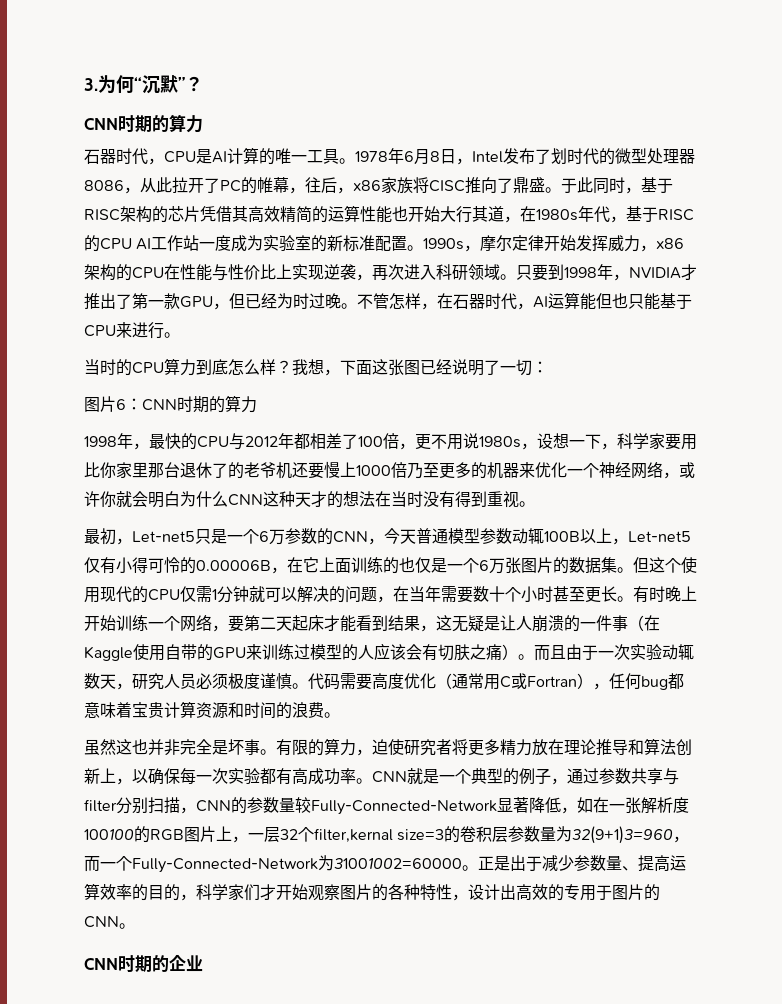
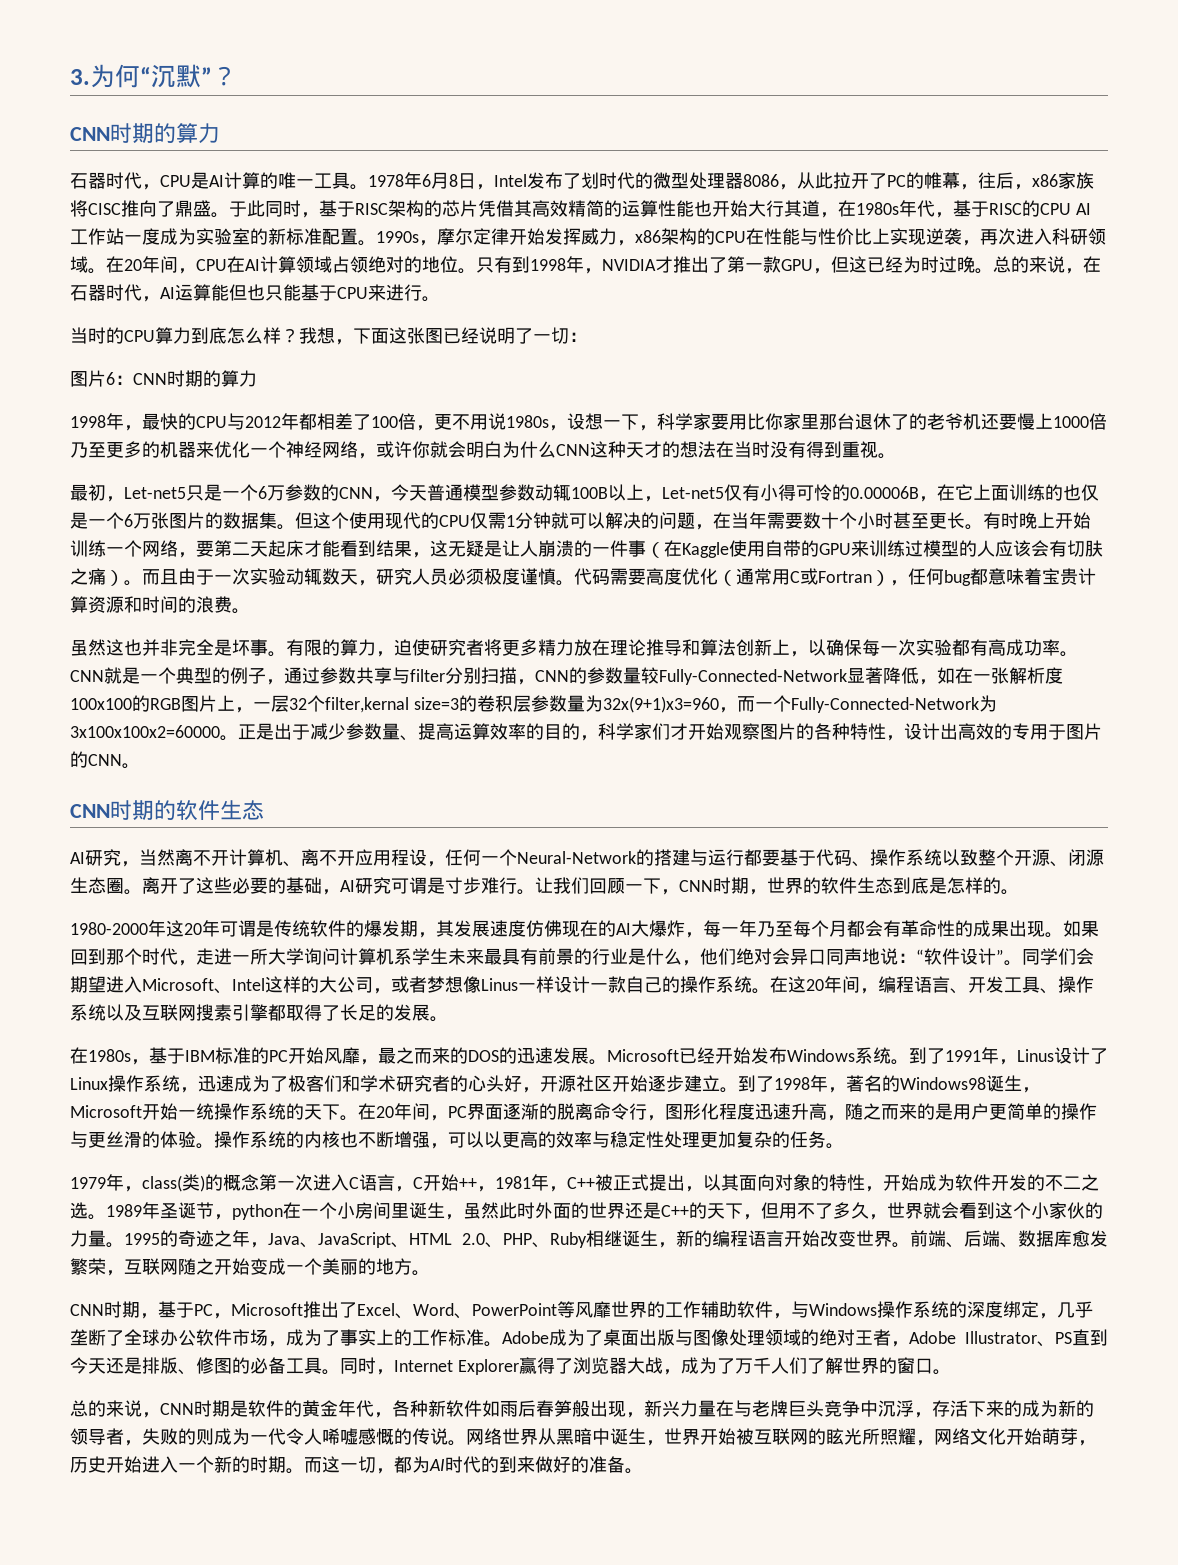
- 只要到1998年，NVIDIA才推出了第一款GPU，但已经为时过晚。
+ 在20年间，CPU在AI计算领域占领绝对的地位。只有到1998年，NVIDIA才推出了第一款GPU，但这已经为时过晚。
- 不管怎样，在石器时代，AI运算能但也只能基于CPU来进行。
+ 总的来说，在石器时代，AI运算能但也只能基于CPU来进行。
- CNN就是一个典型的例子，通过参数共享与filter分别扫描，CNN的参数量较Fully-Connected-Network显著降低，如在一张解析度100100的RGB图片上，一层32个filter,kernal size=3的卷积层参数量为32(9+1)3=960，而一个Fully-Connected-Network为31001002=60000。
+ CNN就是一个典型的例子，通过参数共享与filter分别扫描，CNN的参数量较Fully-Connected-Network显著降低，如在一张解析度100x100的RGB图片上，一层32个filter,kernal size=3的卷积层参数量为32x(9+1)x3=960，而一个Fully-Connected-Network为3x100x100x2=60000。
- CNN时期的企业
+ CNN时期的软件生态
+ AI研究，当然离不开计算机、离不开应用程设，任何一个Neural-Network的搭建与运行都要基于代码、操作系统以致整个开源、闭源生态圈。离开了这些必要的基础，AI研究可谓是寸步难行。让我们回顾一下，CNN时期，世界的软件生态到底是怎样的。
+ 1980-2000年这20年可谓是传统软件的爆发期，其发展速度仿佛现在的AI大爆炸，每一年乃至每个月都会有革命性的成果出现。如果回到那个时代，走进一所大学询问计算机系学生未来最具有前景的行业是什么，他们绝对会异口同声地说：“软件设计”。同学们会期望进入Microsoft、Intel这样的大公司，或者梦想像Linus一样设计一款自己的操作系统。在这20年间，编程语言、开发工具、操作系统以及互联网搜素引擎都取得了长足的发展。
+ 在1980s，基于IBM标准的PC开始风靡，最之而来的DOS的迅速发展。Microsoft已经开始发布Windows系统。到了1991年，Linus设计了Linux操作系统，迅速成为了极客们和学术研究者的心头好，开源社区开始逐步建立。到了1998年，著名的Windows98诞生，Microsoft开始一统操作系统的天下。在20年间，PC界面逐渐的脱离命令行，图形化程度迅速升高，随之而来的是用户更简单的操作与更丝滑的体验。操作系统的内核也不断增强，可以以更高的效率与稳定性处理更加复杂的任务。
+ 1979年，class(类)的概念第一次进入C语言，C开始++，1981年，C++被正式提出，以其面向对象的特性，开始成为软件开发的不二之选。1989年圣诞节，python在一个小房间里诞生，虽然此时外面的世界还是C++的天下，但用不了多久，世界就会看到这个小家伙的力量。1995的奇迹之年，Java、JavaScript、HTML 2.0、PHP、Ruby相继诞生，新的编程语言开始改变世界。前端、后端、数据库愈发繁荣，互联网随之开始变成一个美丽的地方。
+ CNN时期，基于PC，Microsoft推出了Excel、Word、PowerPoint等风靡世界的工作辅助软件，与Windows操作系统的深度绑定，几乎垄断了全球办公软件市场，成为了事实上的工作标准。Adobe成为了桌面出版与图像处理领域的绝对王者，Adobe Illustrator、PS直到今天还是排版、修图的必备工具。同时，Internet Explorer赢得了浏览器大战，成为了万千人们了解世界的窗口。
+ 总的来说，CNN时期是软件的黄金年代，各种新软件如雨后春笋般出现，新兴力量在与老牌巨头竞争中沉浮，存活下来的成为新的领导者，失败的则成为一代令人唏嘘感慨的传说。网络世界从黑暗中诞生，世界开始被互联网的眩光所照耀，网络文化开始萌芽，历史开始进入一个新的时期。而这一切，都为AI时代的到来做好的准备。

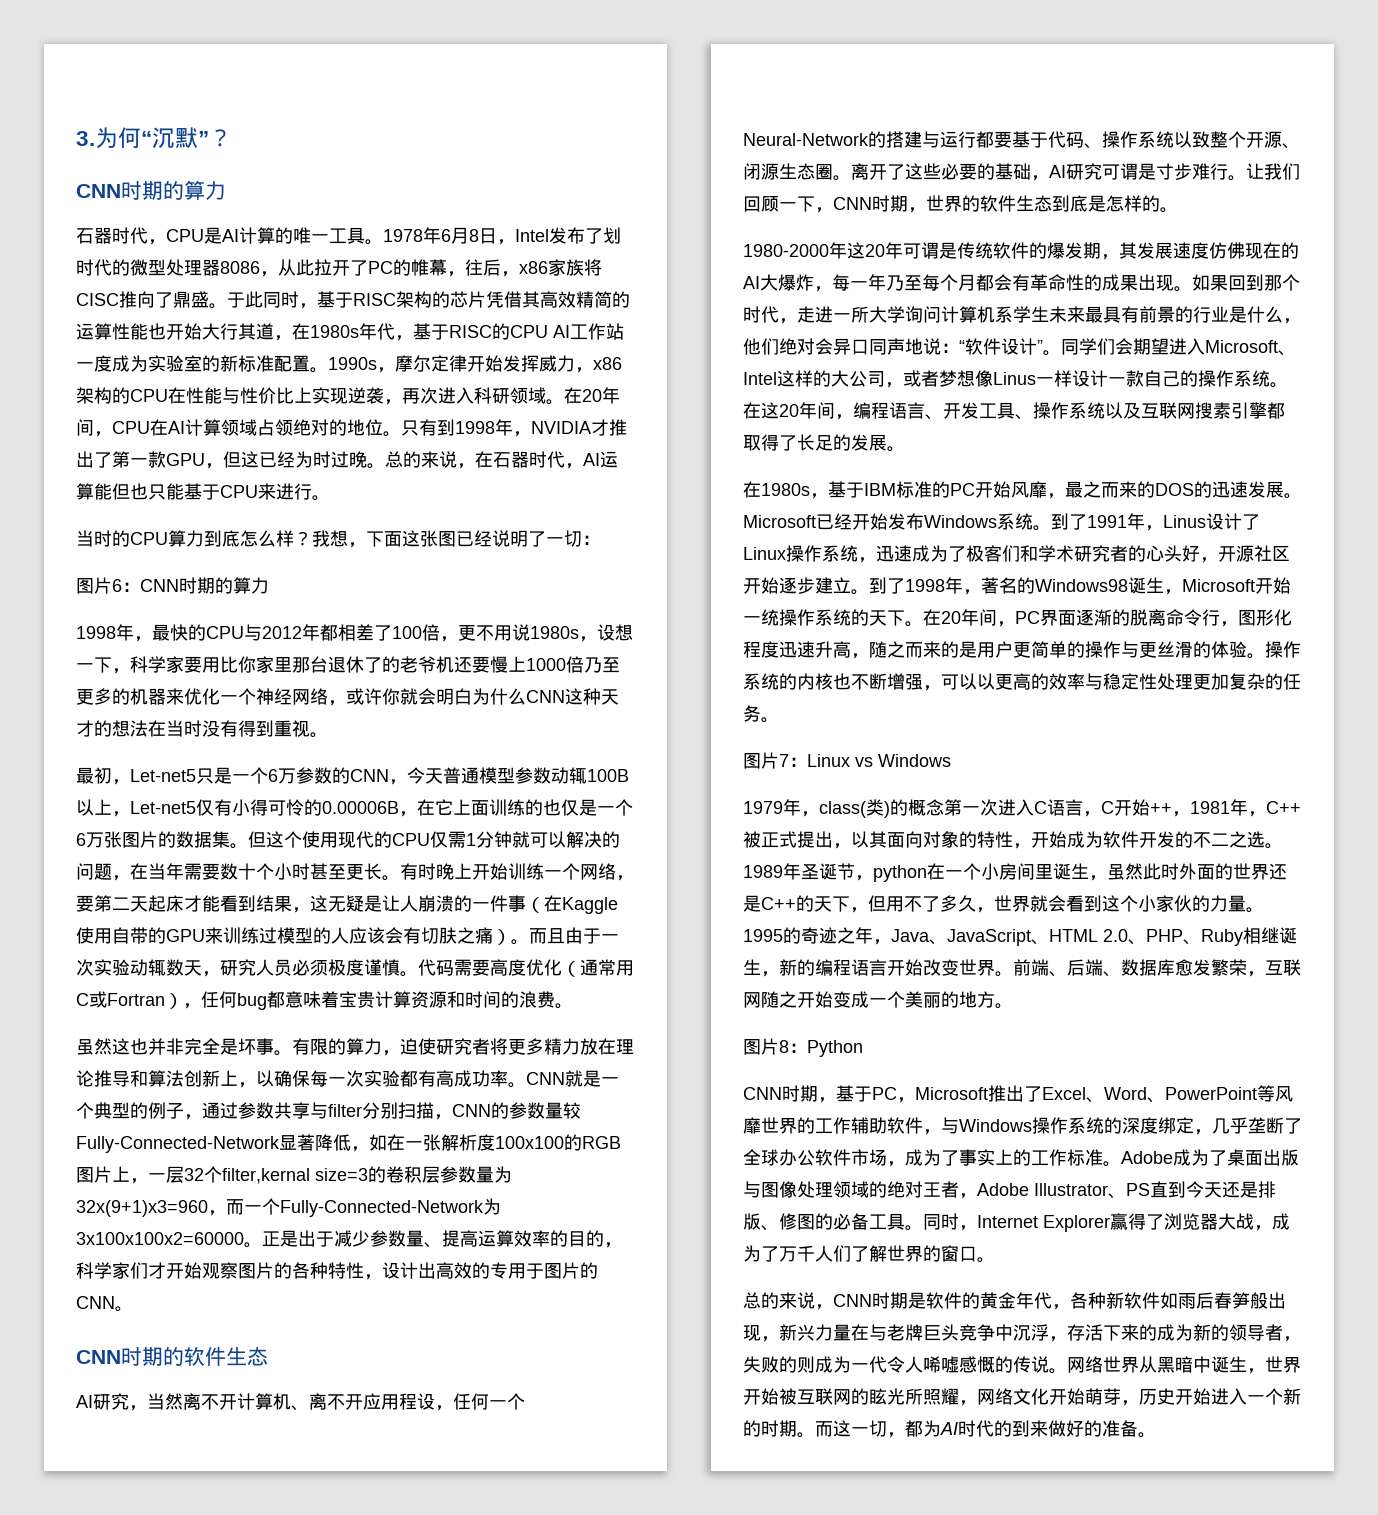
+ 图片7：Linux vs Windows
+ 图片8：Python

